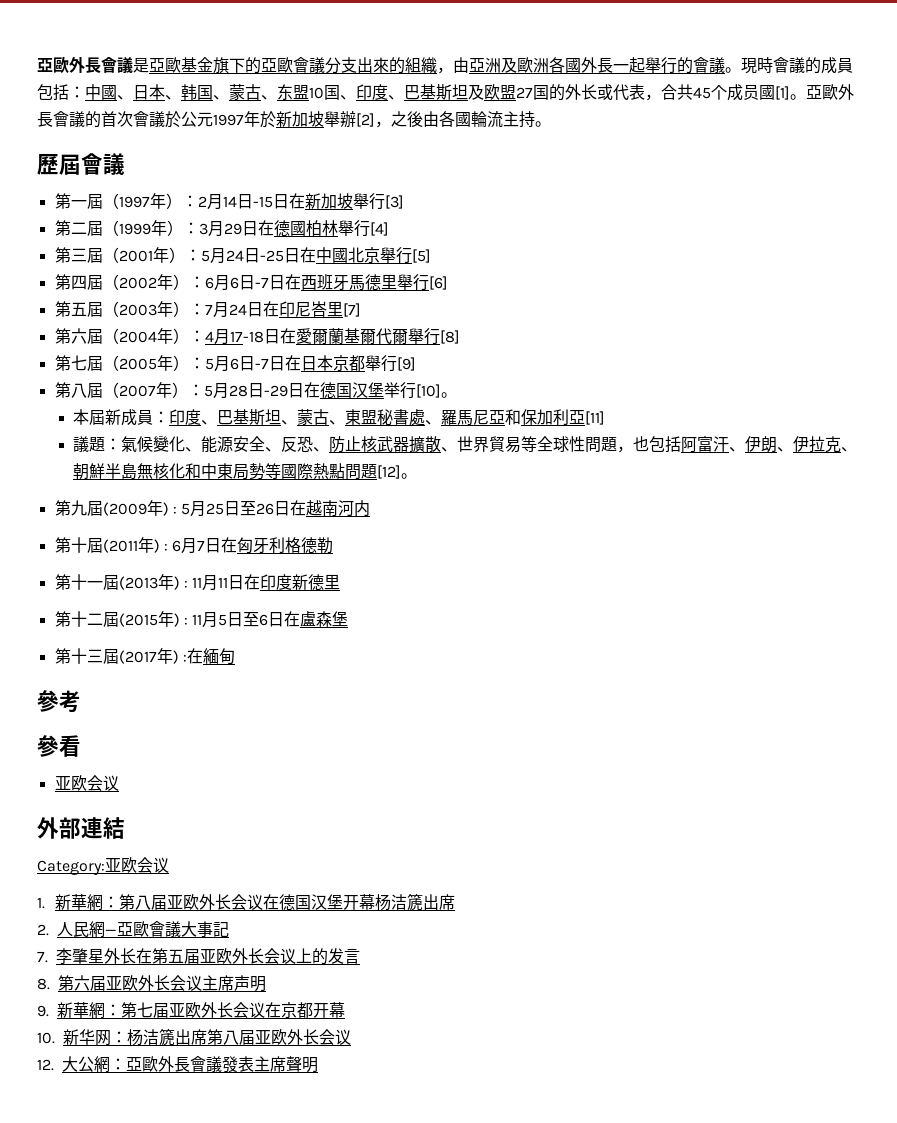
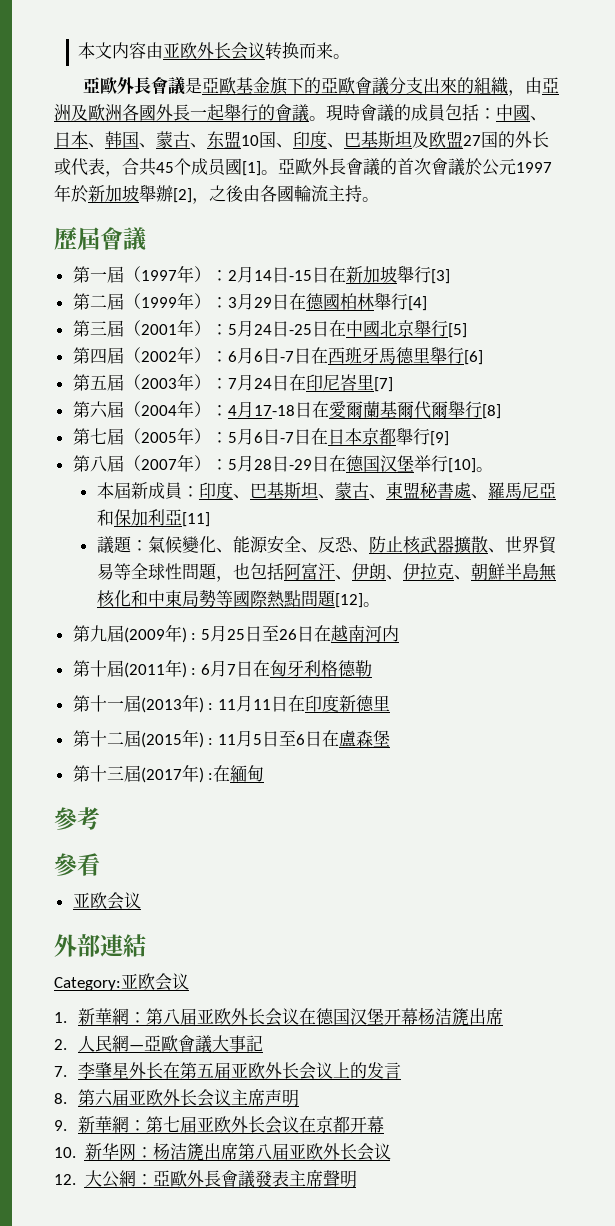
+ 本文内容由亚欧外长会议转换而来。

